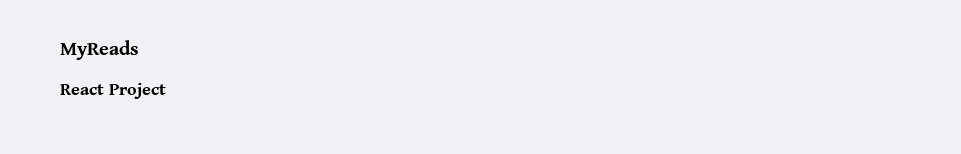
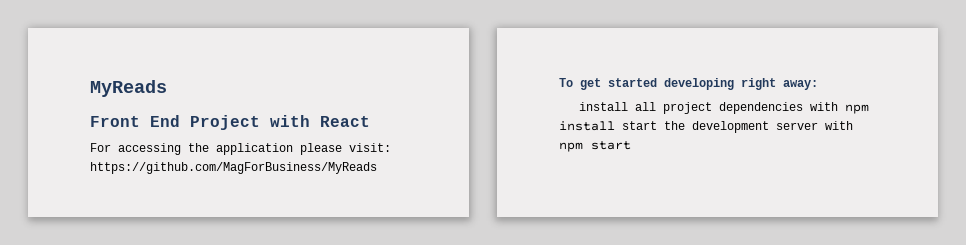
- React Project
+ Front End Project with React
+ For accessing the application please visit: https://github.com/MagForBusiness/MyReads
+ To get started developing right away:
+ install all project dependencies with npm install start the development server with npm start

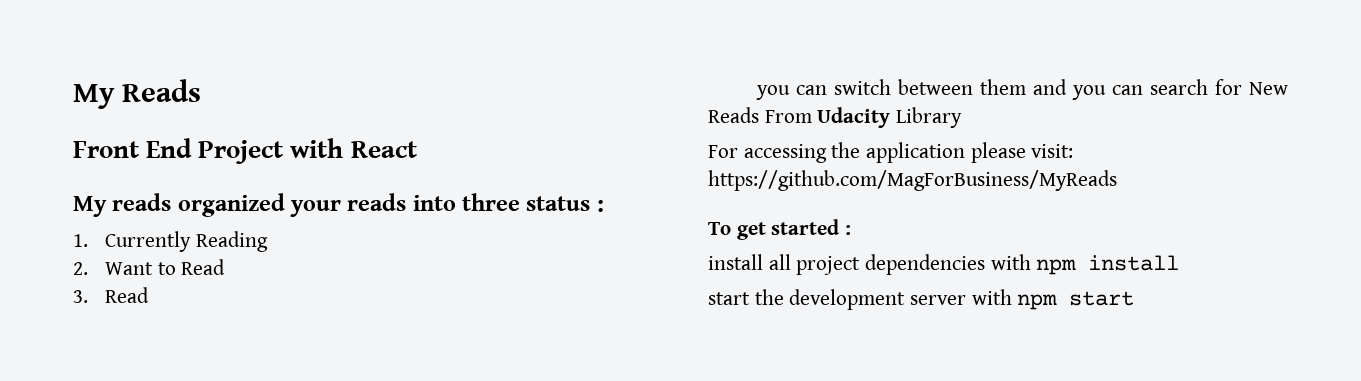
- MyReads
+ My Reads
+ My reads organized your reads into three status :
+ 1. Currently Reading
+ 2. Want to Read
+ 3. Read
+ you can switch between them and you can search for New Reads From Udacity Library
- To get started developing right away:
+ To get started :
- install all project dependencies with npm install start the development server with npm start
+ install all project dependencies with npm install
+ start the development server with npm start

